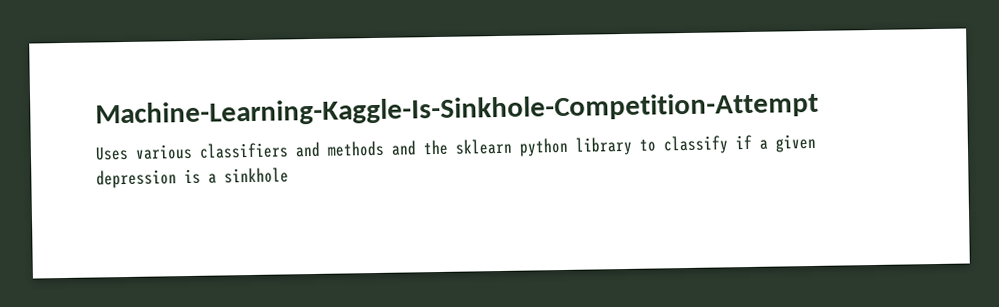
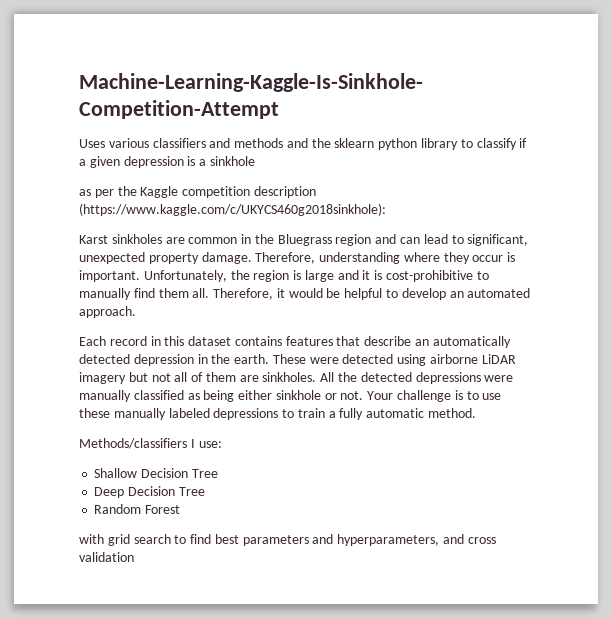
+ as per the Kaggle competition description (https://www.kaggle.com/c/UKYCS460g2018sinkhole):
+ Karst sinkholes are common in the Bluegrass region and can lead to significant, unexpected property damage. Therefore, understanding where they occur is important. Unfortunately, the region is large and it is cost-prohibitive to manually find them all. Therefore, it would be helpful to develop an automated approach.
+ Each record in this dataset contains features that describe an automatically detected depression in the earth. These were detected using airborne LiDAR imagery but not all of them are sinkholes. All the detected depressions were manually classified as being either sinkhole or not. Your challenge is to use these manually labeled depressions to train a fully automatic method.
+ Methods/classifiers I use:
+ Shallow Decision Tree
+ Deep Decision Tree
+ Random Forest
+ with grid search to find best parameters and hyperparameters, and cross validation

